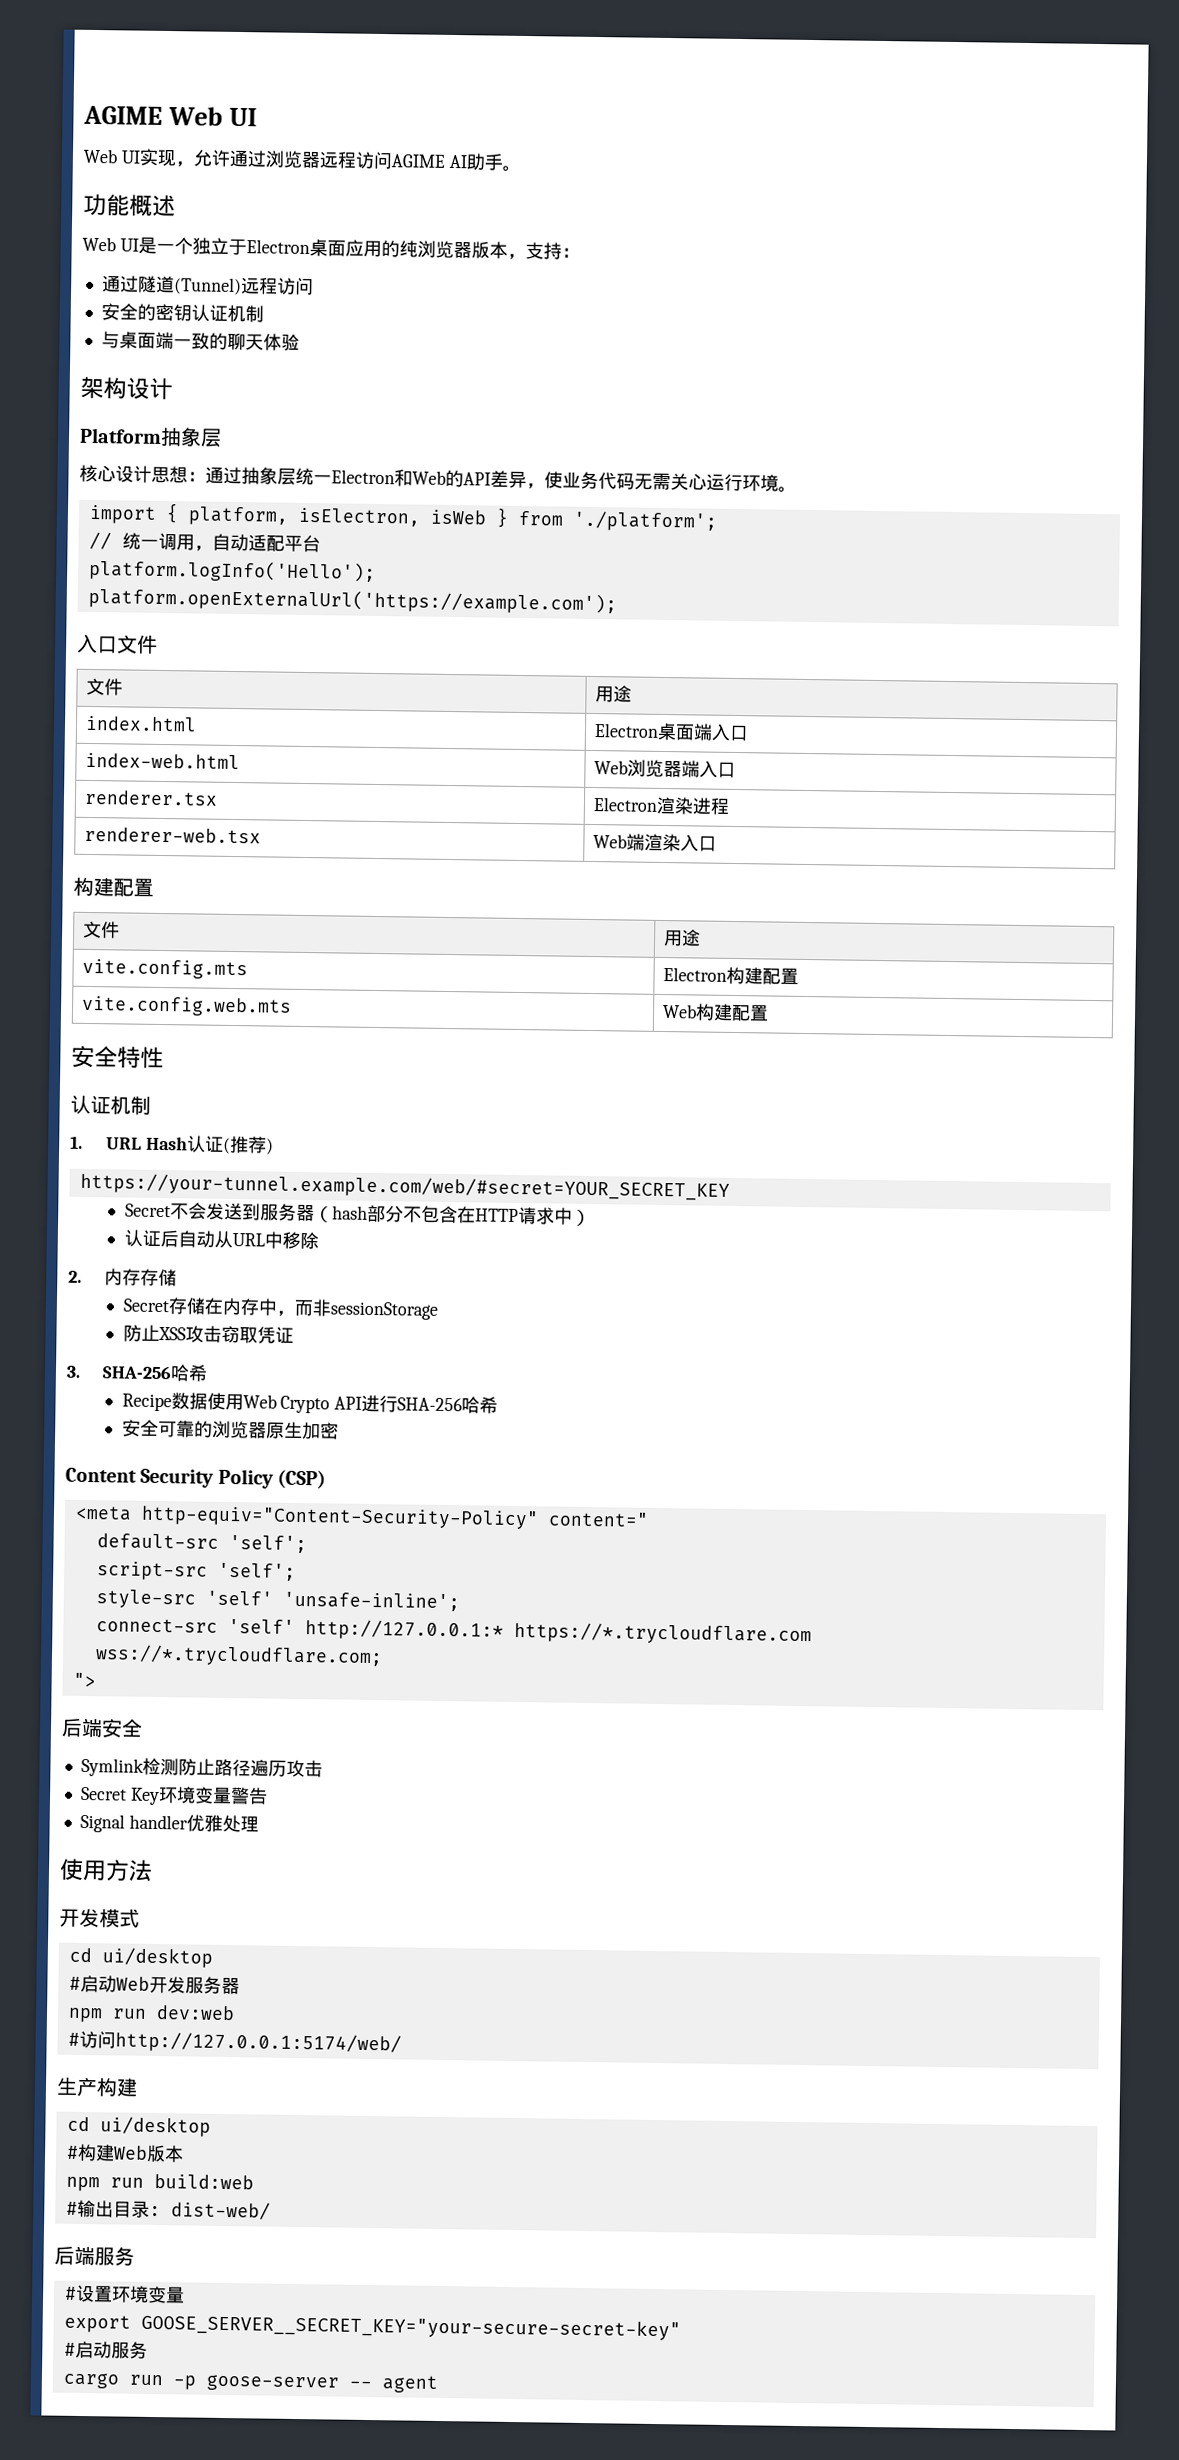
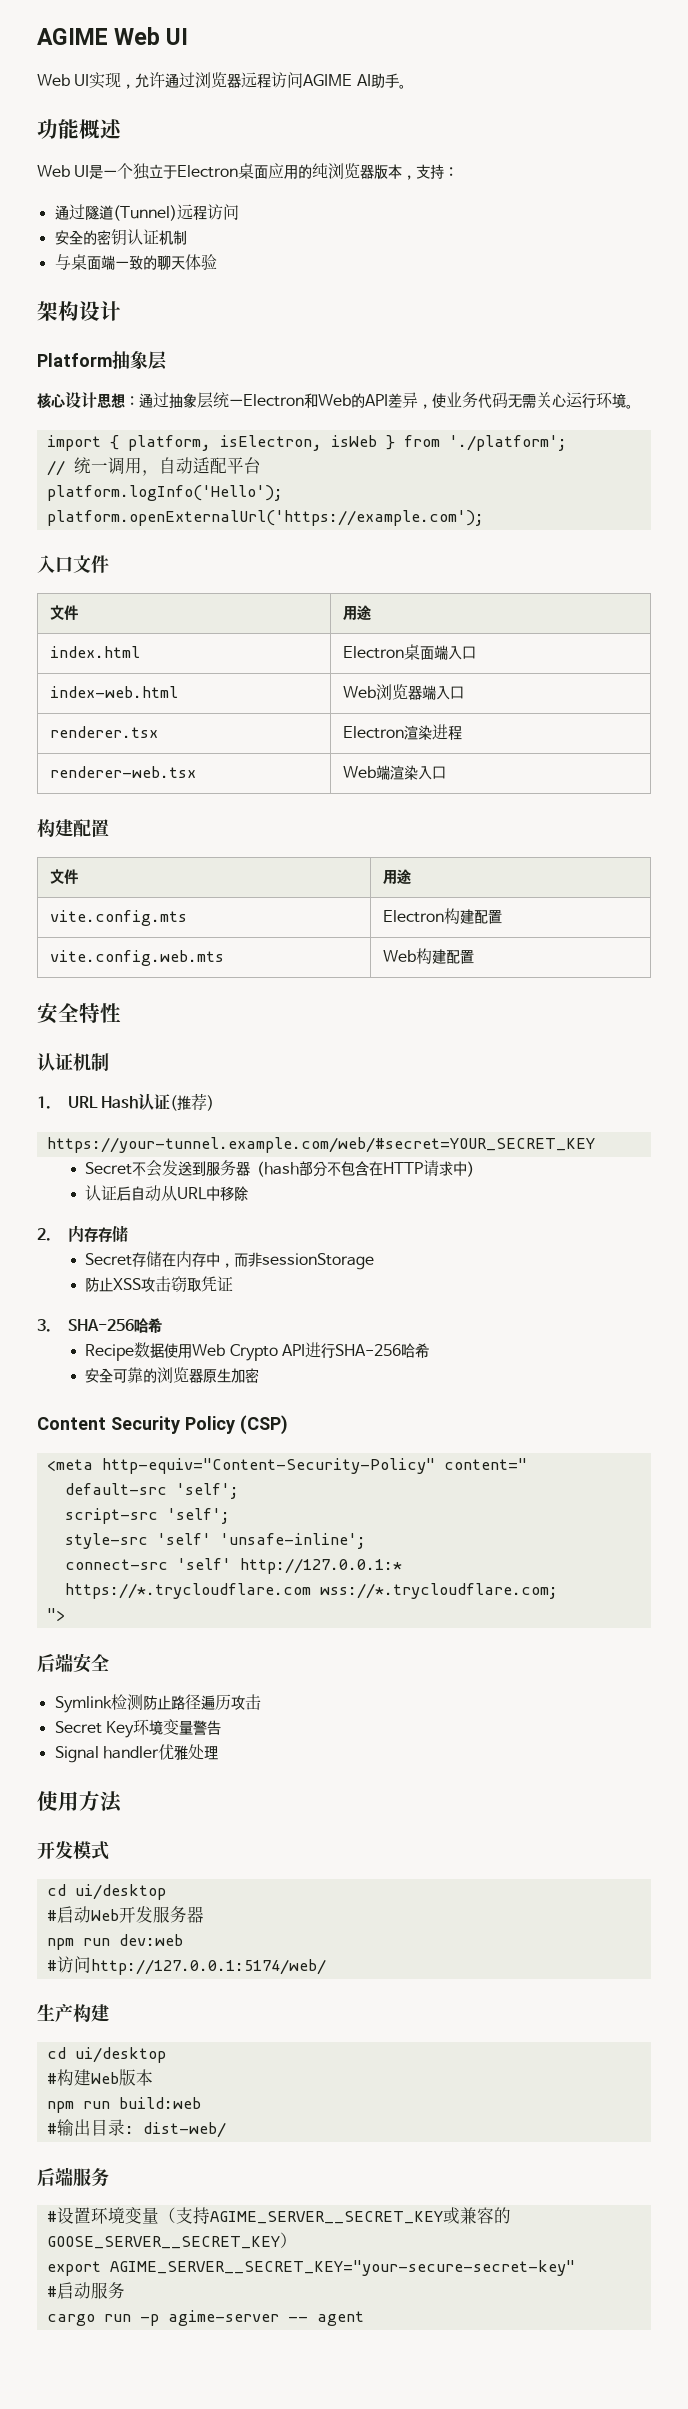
- #设置环境变量
+ #设置环境变量（支持AGIME_SERVER__SECRET_KEY或兼容的GOOSE_SERVER__SECRET_KEY）
- export GOOSE_SERVER__SECRET_KEY="your-secure-secret-key"
+ export AGIME_SERVER__SECRET_KEY="your-secure-secret-key"
- cargo run -p goose-server -- agent
+ cargo run -p agime-server -- agent

